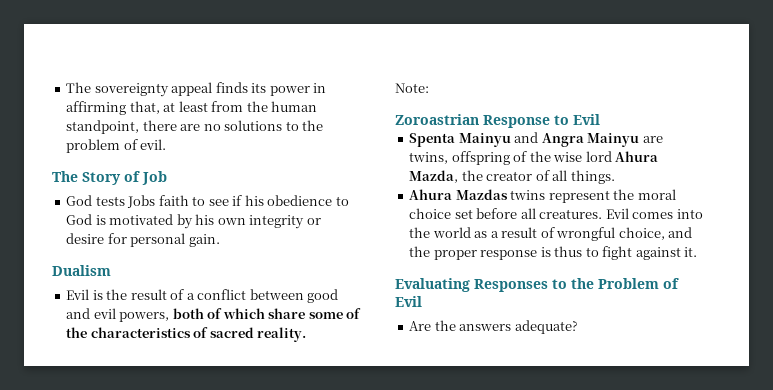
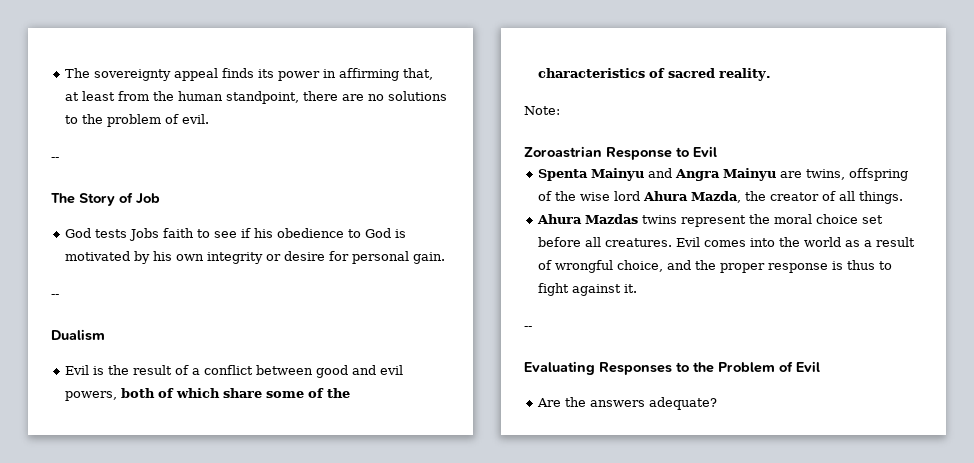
  The sovereignty appeal finds its power in affirming that, at least from the human standpoint, there are no solutions to the problem of evil.
+ --
  God tests Jobs faith to see if his obedience to God is motivated by his own integrity or desire for personal gain.
+ --
  Evil comes into the world as a result of wrongful choice, and the proper response is thus to fight against it.
+ --

